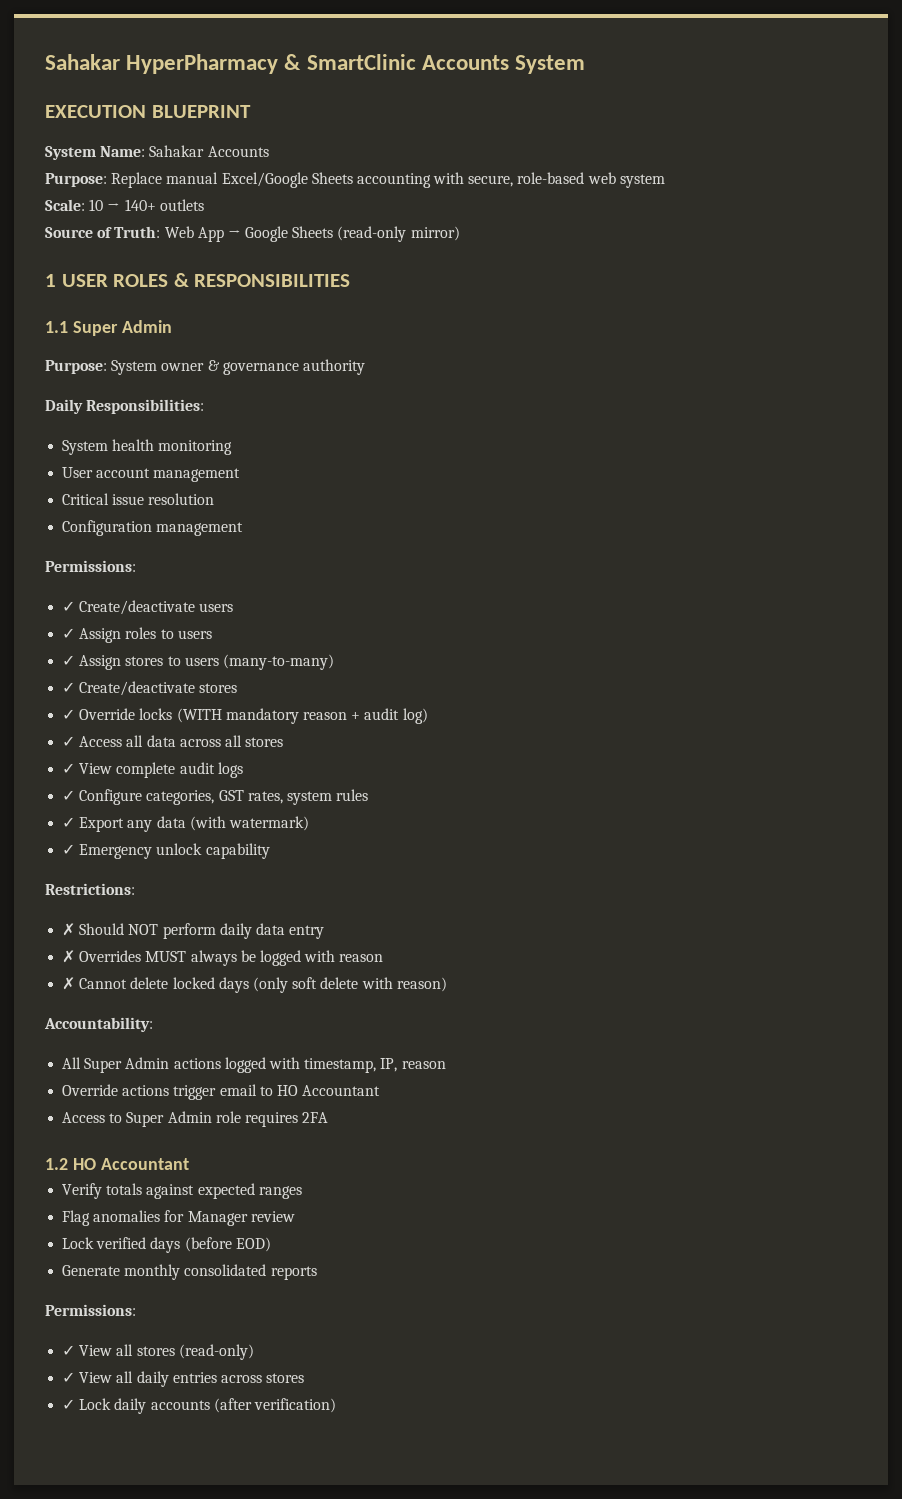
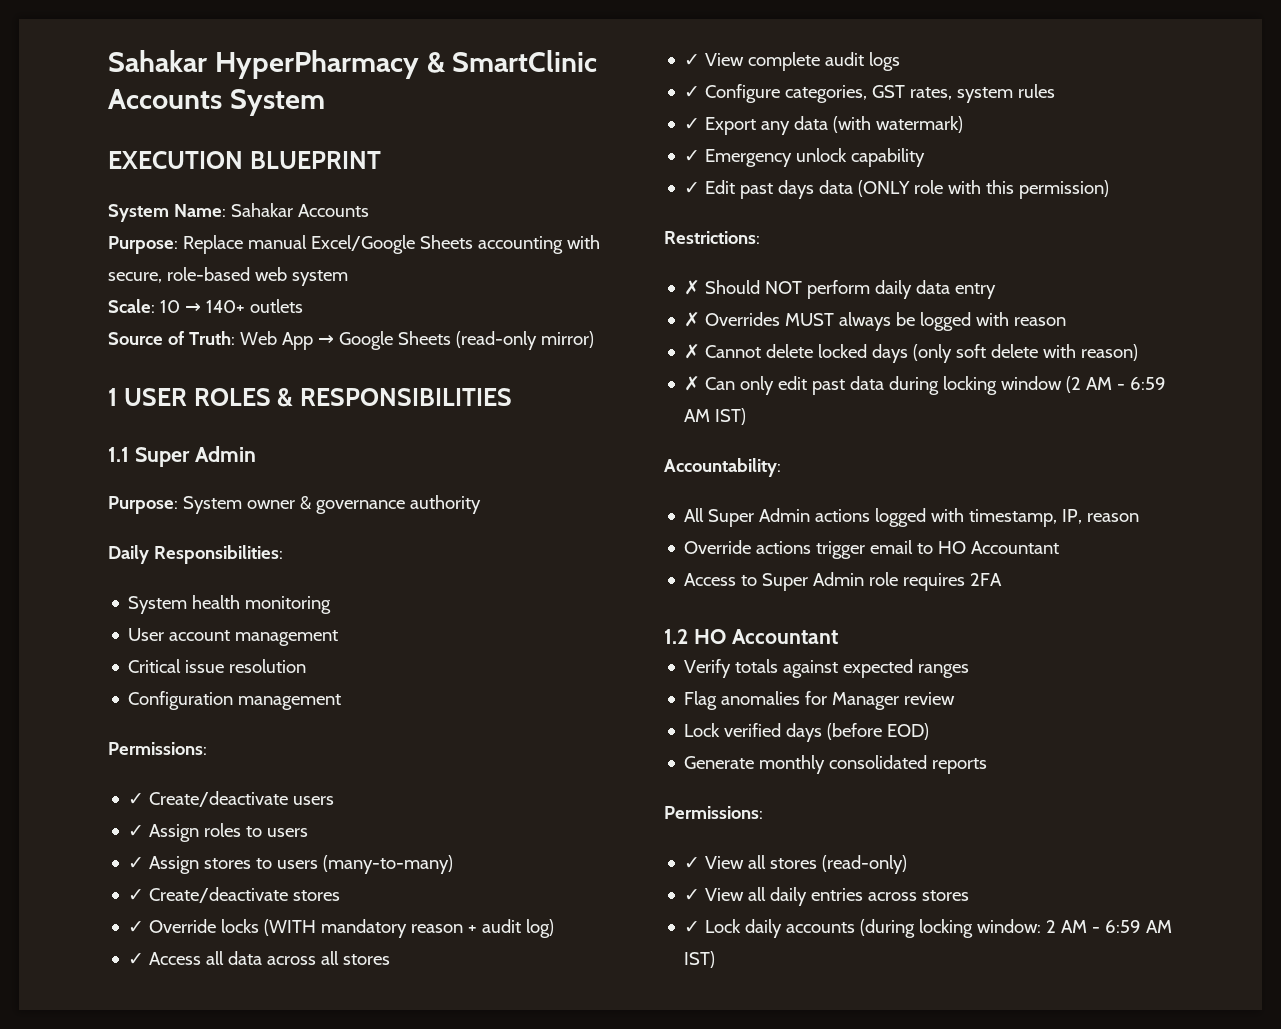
+ ✓ Edit past days data (ONLY role with this permission)
+ ✗ Can only edit past data during locking window (2 AM - 6:59 AM IST)
- ✓ Lock daily accounts (after verification)
+ ✓ Lock daily accounts (during locking window: 2 AM - 6:59 AM IST)

